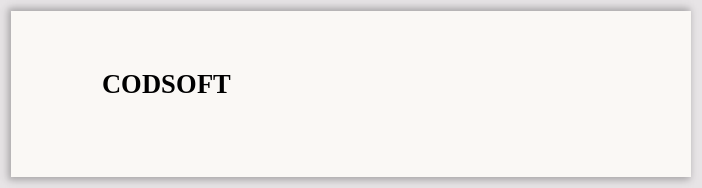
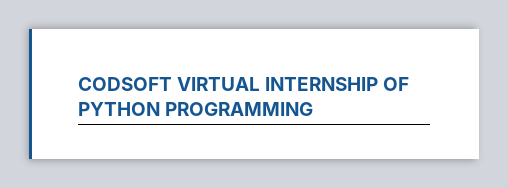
- CODSOFT
+ CODSOFT VIRTUAL INTERNSHIP OF PYTHON PROGRAMMING

